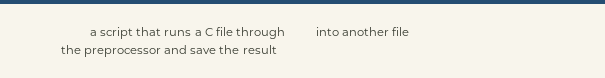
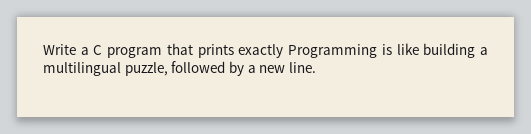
- a script that runs a C file through the preprocessor and save the result into another file
+ Write a C program that prints exactly Programming is like building a multilingual puzzle, followed by a new line.

